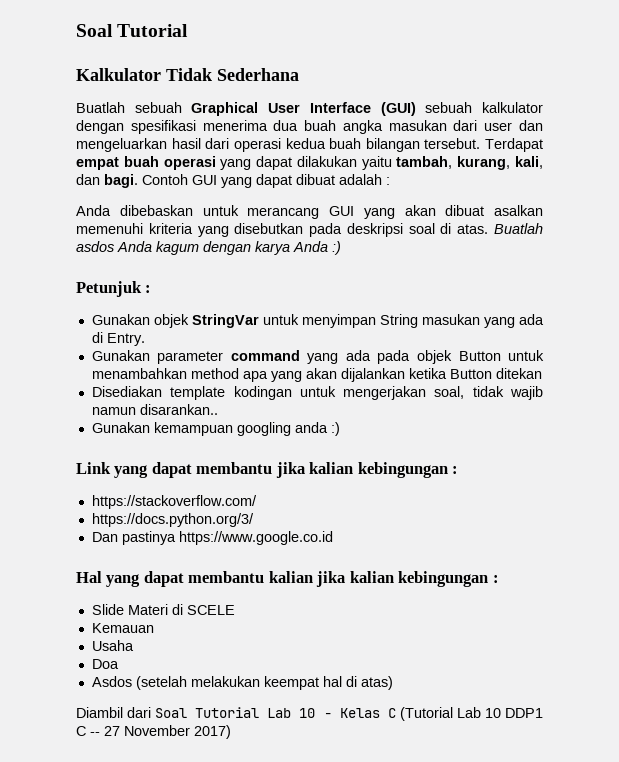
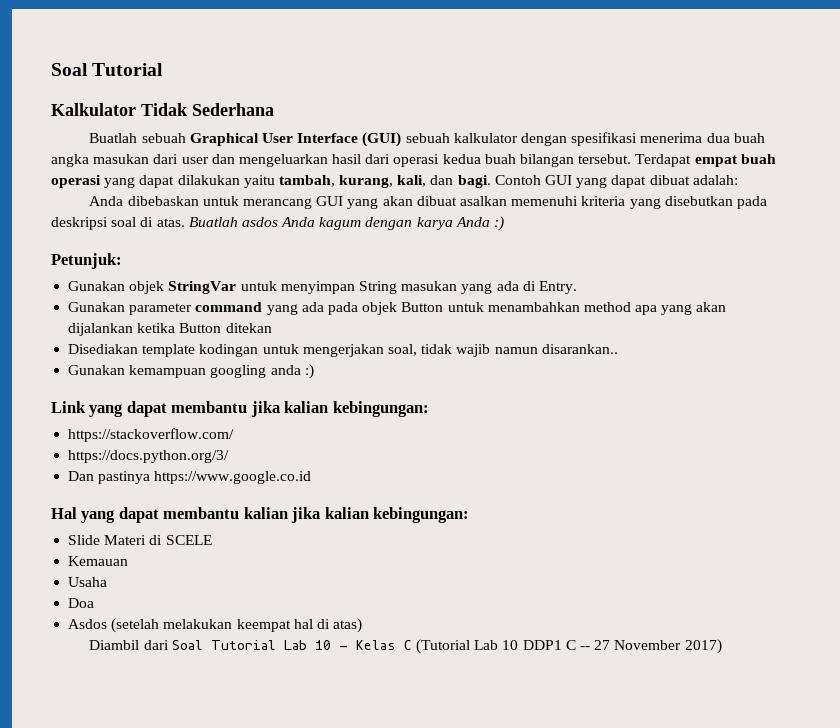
- Contoh GUI yang dapat dibuat adalah :
+ Contoh GUI yang dapat dibuat adalah:
- Petunjuk :
+ Petunjuk:
- Link yang dapat membantu jika kalian kebingungan :
+ Link yang dapat membantu jika kalian kebingungan:
- Hal yang dapat membantu kalian jika kalian kebingungan :
+ Hal yang dapat membantu kalian jika kalian kebingungan:

